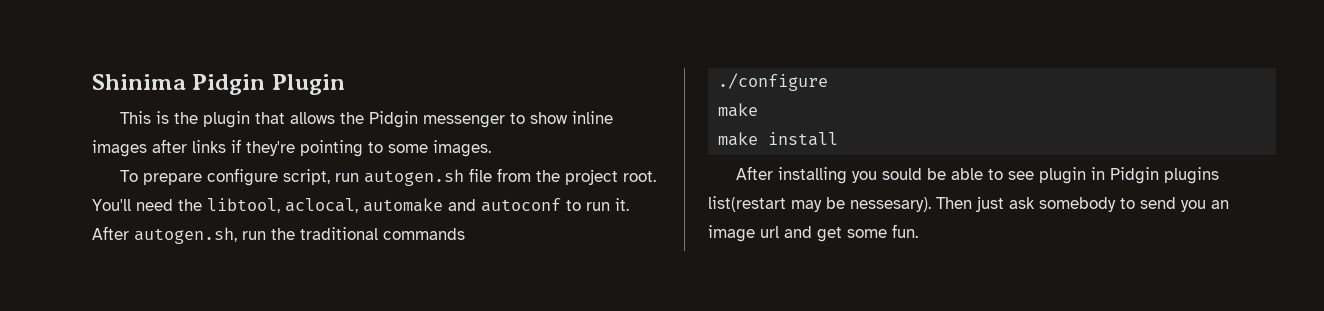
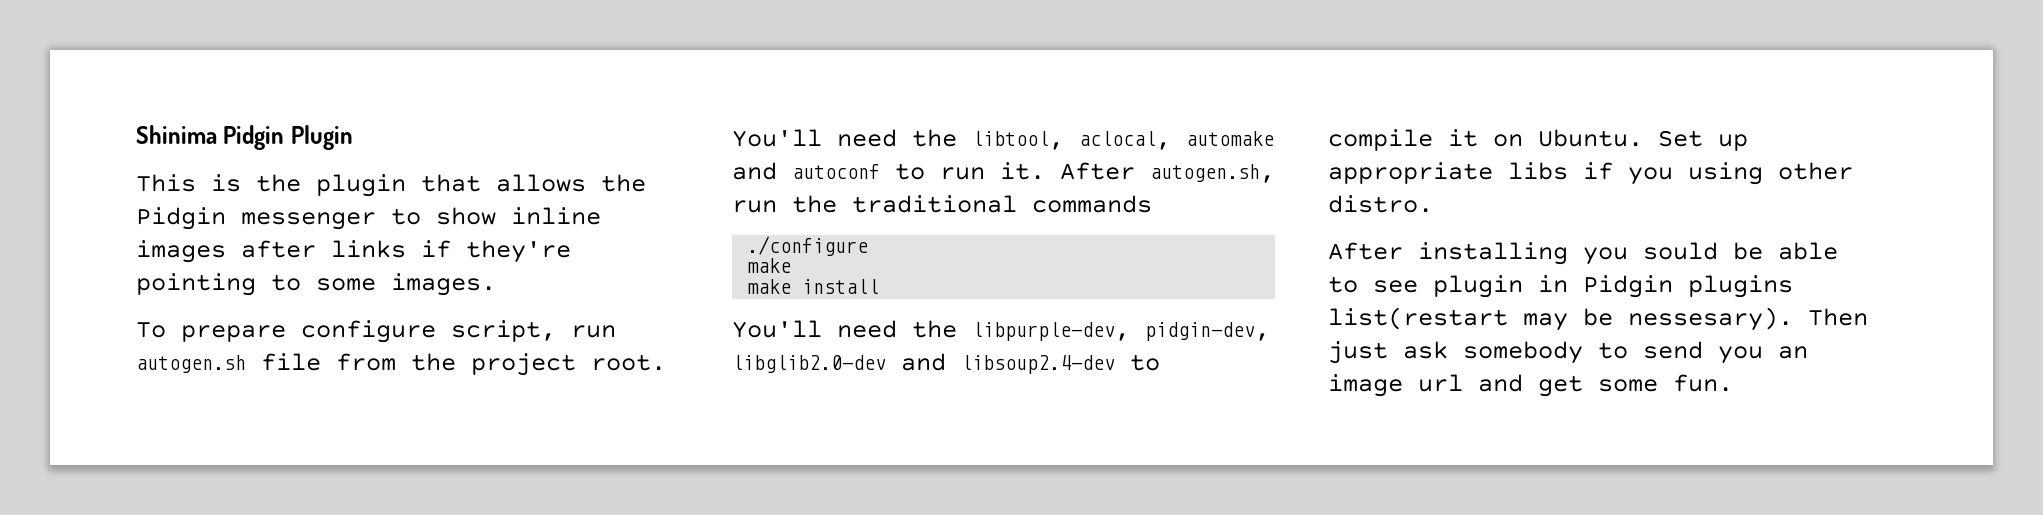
+ You'll need the libpurple-dev, pidgin-dev, libglib2.0-dev and libsoup2.4-dev to compile it on Ubuntu. Set up appropriate libs if you using other distro.

